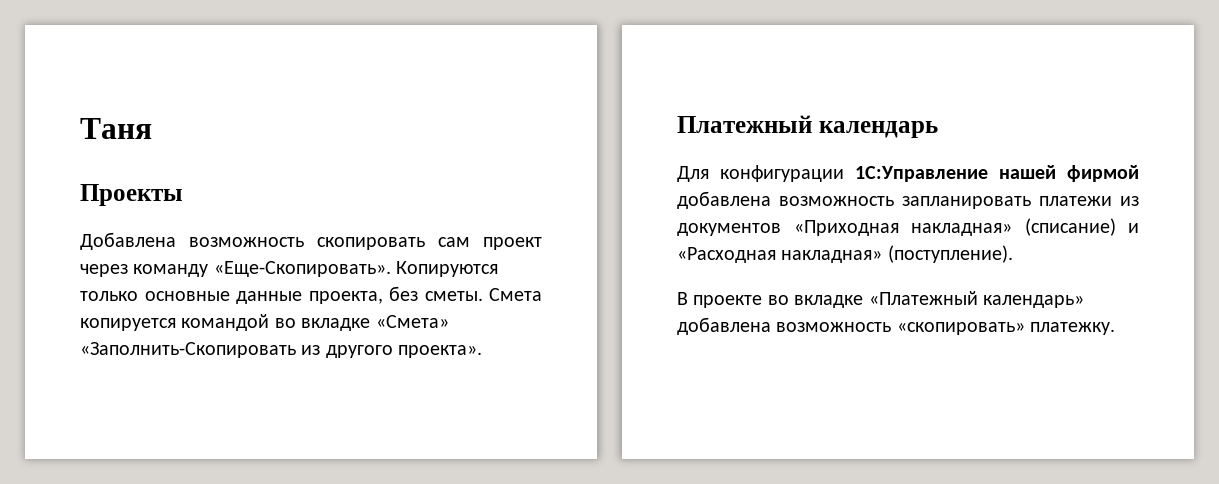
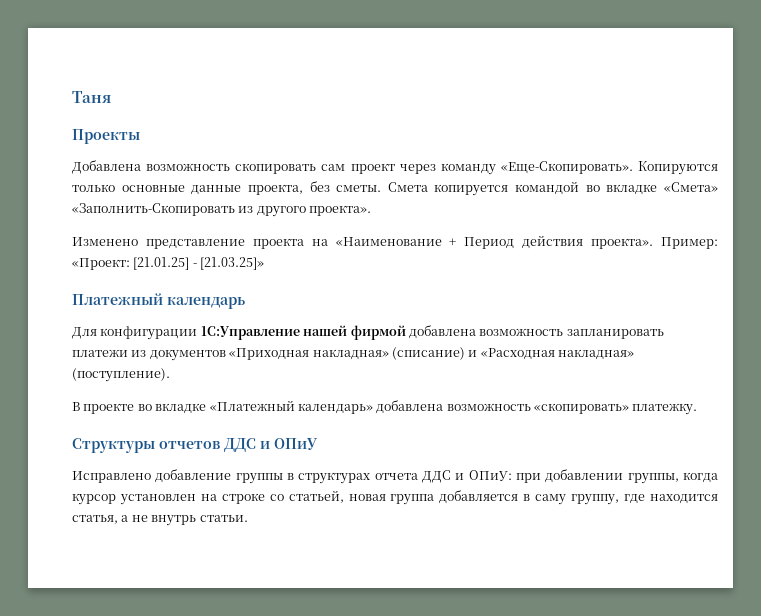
+ Изменено представление проекта на «Наименование + Период действия проекта». Пример: «Проект: [21.01.25] - [21.03.25]»
+ Структуры отчетов ДДС и ОПиУ
+ Исправлено добавление группы в структурах отчета ДДС и ОПиУ: при добавлении группы, когда курсор установлен на строке со статьей, новая группа добавляется в саму группу, где находится статья, а не внутрь статьи.

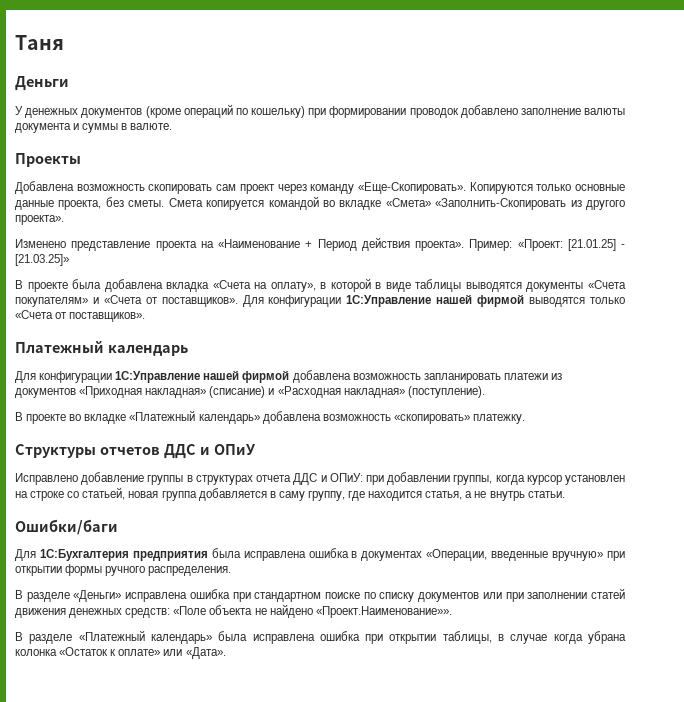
+ Деньги
+ У денежных документов (кроме операций по кошельку) при формировании проводок добавлено заполнение валюты документа и суммы в валюте.
+ В проекте была добавлена вкладка «Счета на оплату», в которой в виде таблицы выводятся документы «Счета покупателям» и «Счета от поставщиков». Для конфигурации 1С:Управление нашей фирмой выводятся только «Счета от поставщиков».
+ Ошибки/баги
+ Для 1С:Бухгалтерия предприятия была исправлена ошибка в документах «Операции, введенные вручную» при открытии формы ручного распределения.
+ В разделе «Деньги» исправлена ошибка при стандартном поиске по списку документов или при заполнении статей движения денежных средств: «Поле объекта не найдено «Проект.Наименование»».
+ В разделе «Платежный календарь» была исправлена ошибка при открытии таблицы, в случае когда убрана колонка «Остаток к оплате» или «Дата».

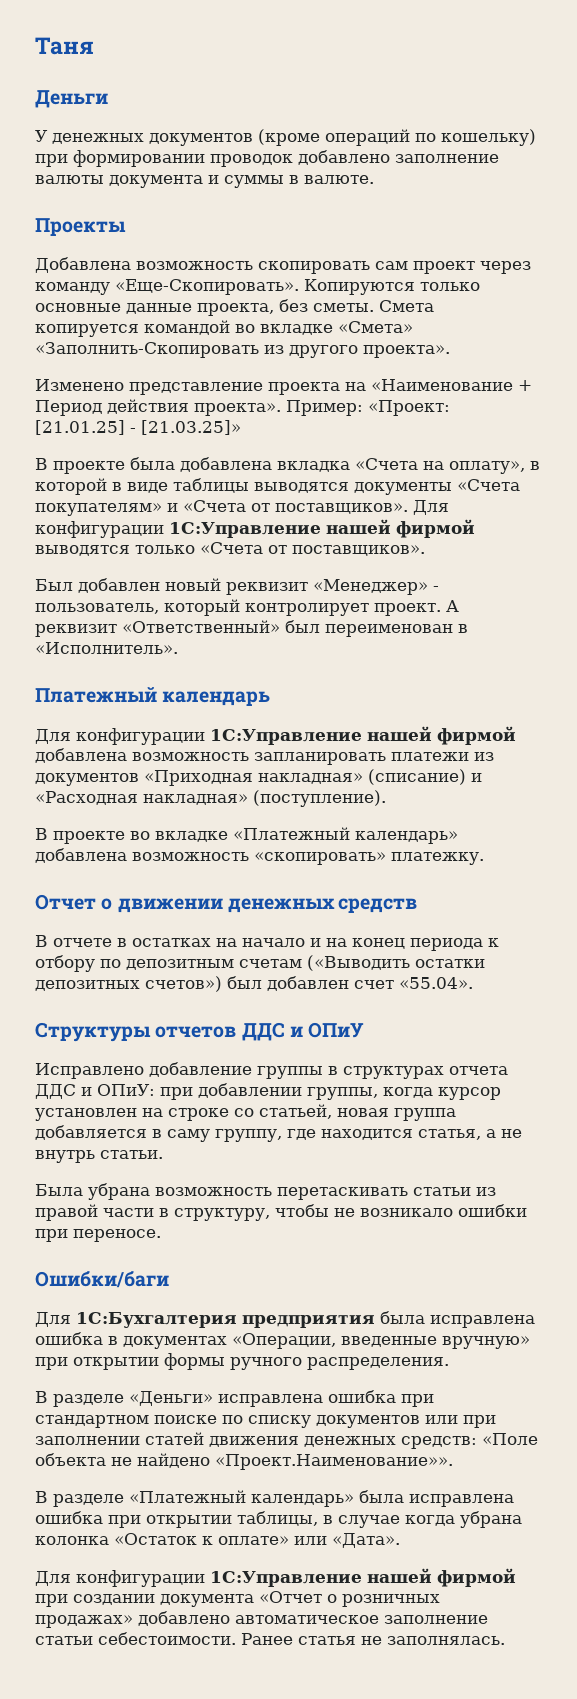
+ Был добавлен новый реквизит «Менеджер» - пользователь, который контролирует проект. А реквизит «Ответственный» был переименован в «Исполнитель».
+ Отчет о движении денежных средств
+ В отчете в остатках на начало и на конец периода к отбору по депозитным счетам («Выводить остатки депозитных счетов») был добавлен счет «55.04».
+ Была убрана возможность перетаскивать статьи из правой части в структуру, чтобы не возникало ошибки при переносе.
+ Для конфигурации 1С:Управление нашей фирмой при создании документа «Отчет о розничных продажах» добавлено автоматическое заполнение статьи себестоимости. Ранее статья не заполнялась.

